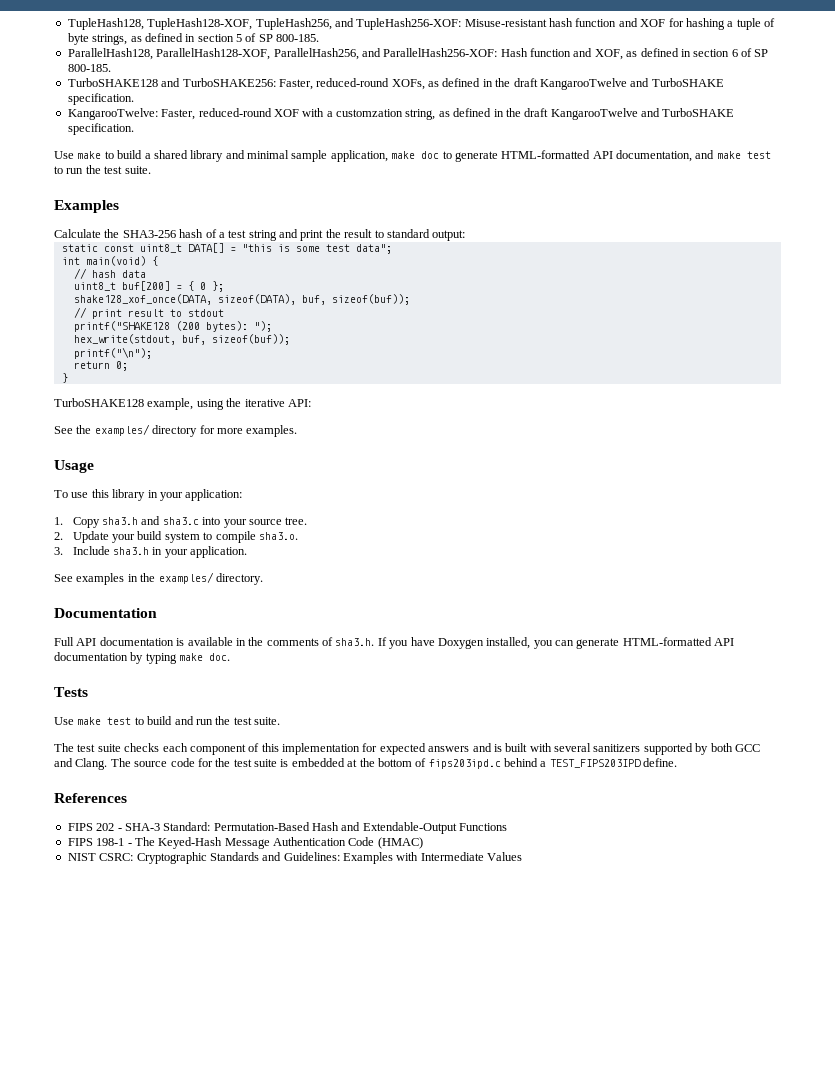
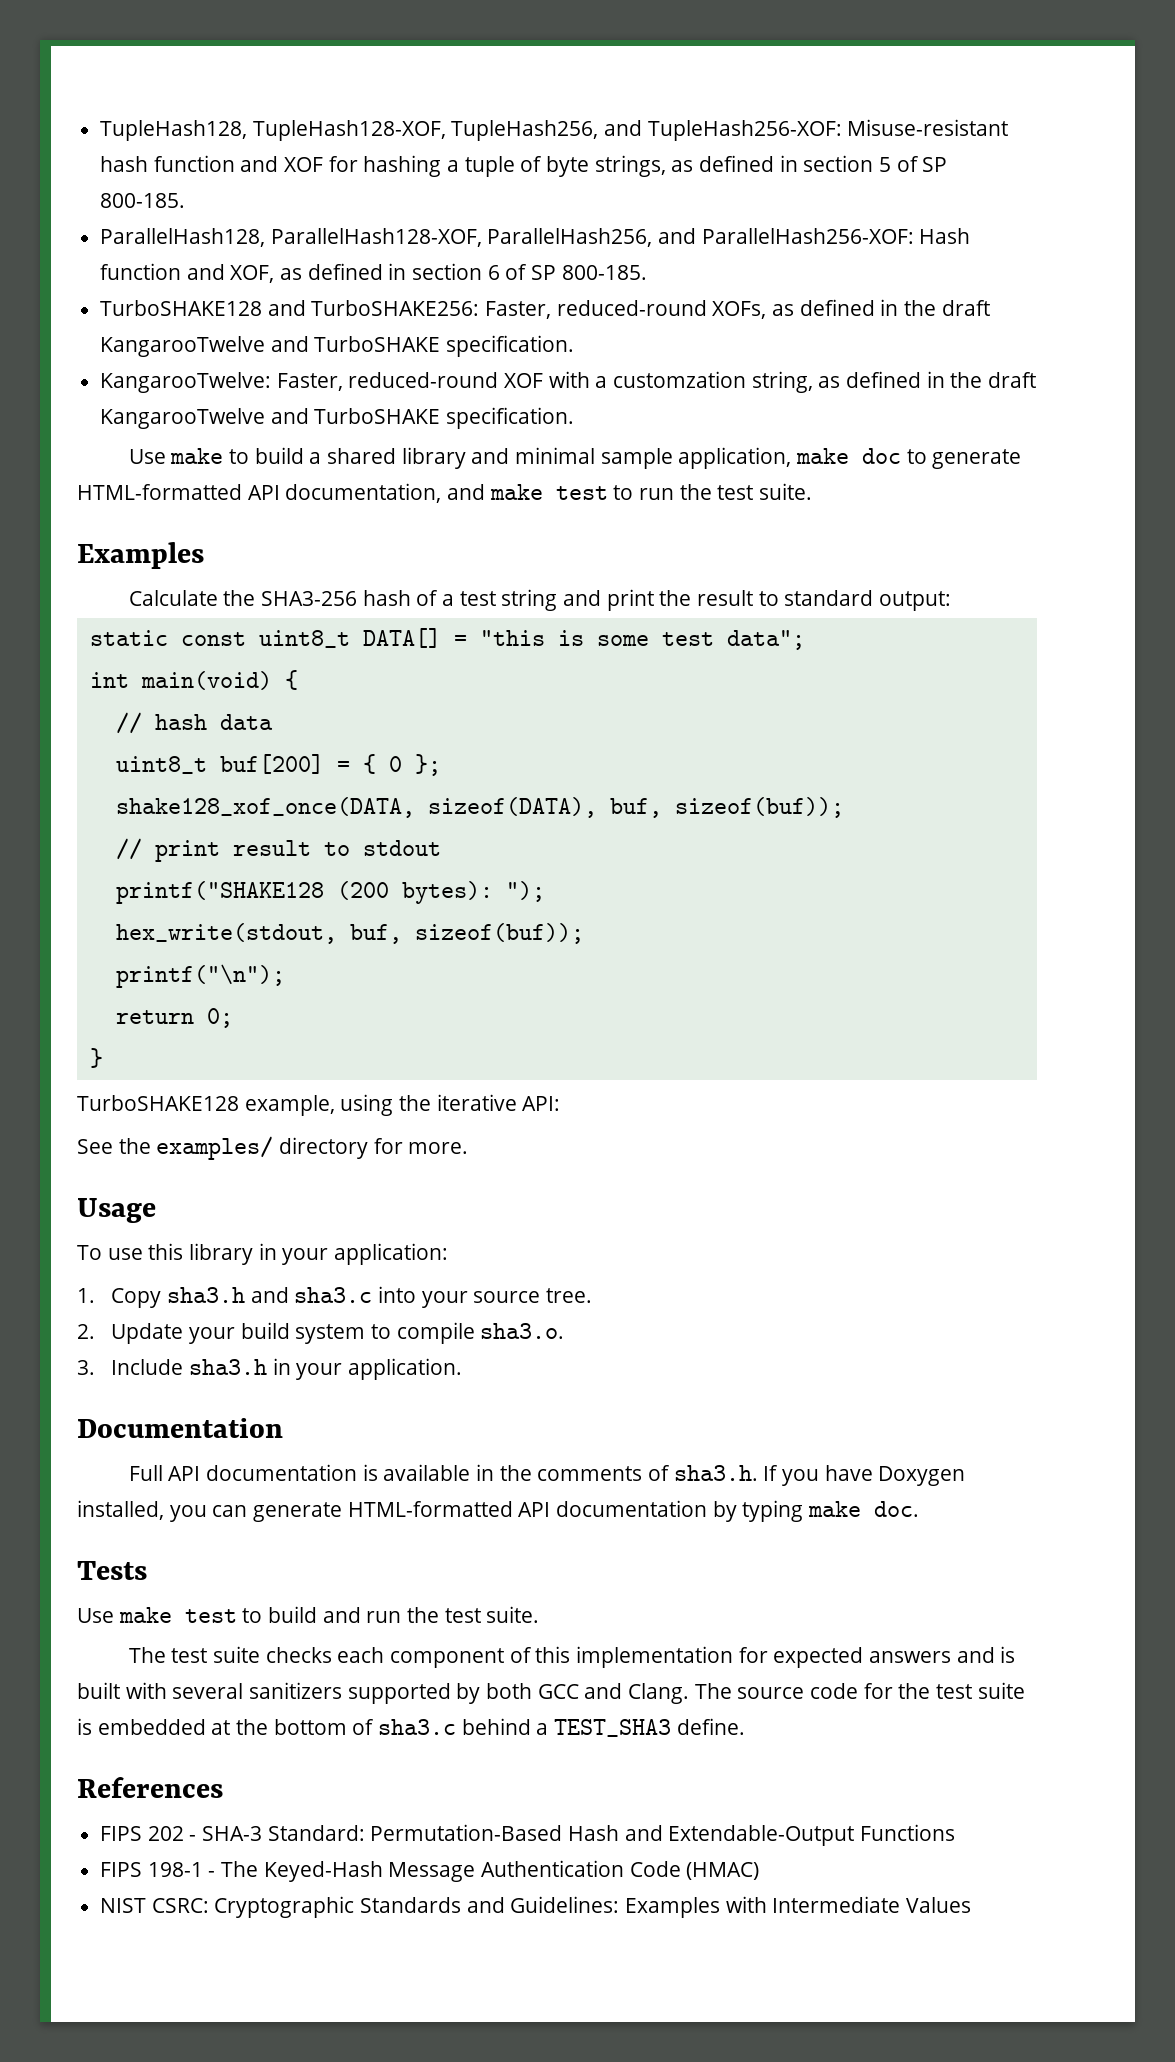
- See the examples/ directory for more examples.
+ See the examples/ directory for more.
- See examples in the examples/ directory.
- The source code for the test suite is embedded at the bottom of fips203ipd.c behind a TEST_FIPS203IPD define.
+ The source code for the test suite is embedded at the bottom of sha3.c behind a TEST_SHA3 define.

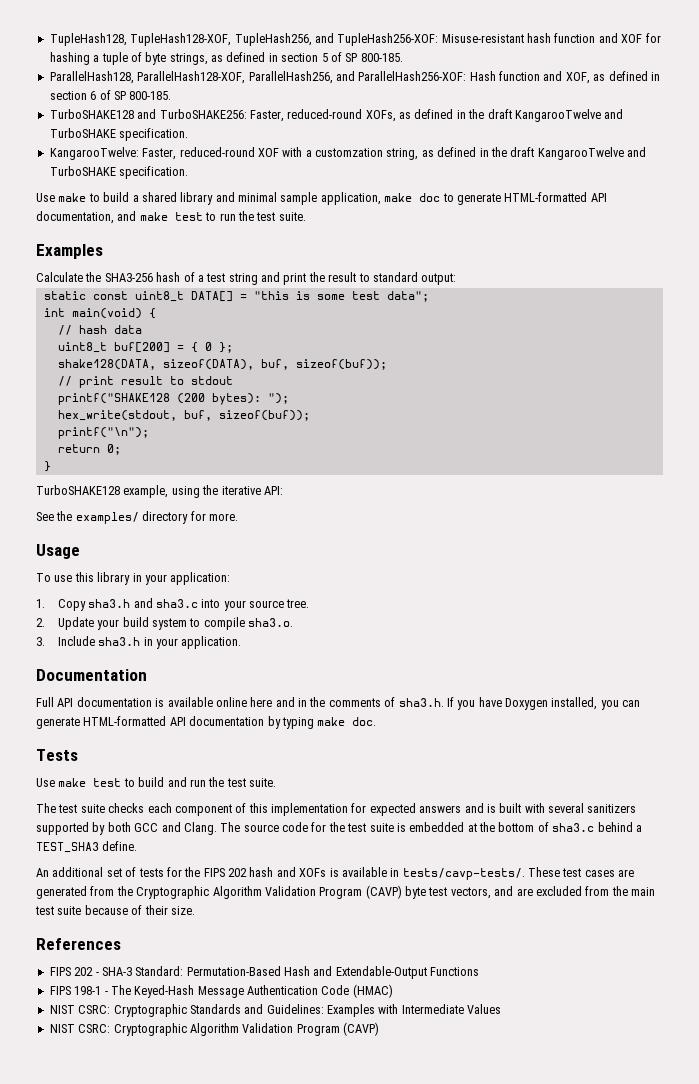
- shake128_xof_once(DATA, sizeof(DATA), buf, sizeof(buf));
+ shake128(DATA, sizeof(DATA), buf, sizeof(buf));
- Full API documentation is available in the comments of sha3.h. If you have Doxygen installed, you can generate HTML-formatted API documentation by typing make doc.
+ Full API documentation is available online here and in the comments of sha3.h. If you have Doxygen installed, you can generate HTML-formatted API documentation by typing make doc.
+ An additional set of tests for the FIPS 202 hash and XOFs is available in tests/cavp-tests/. These test cases are generated from the Cryptographic Algorithm Validation Program (CAVP) byte test vectors, and are excluded from the main test suite because of their size.
+ NIST CSRC: Cryptographic Algorithm Validation Program (CAVP)

